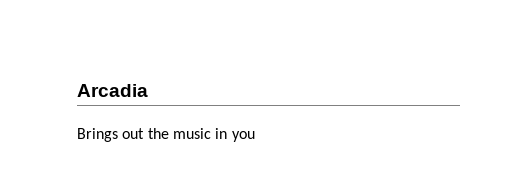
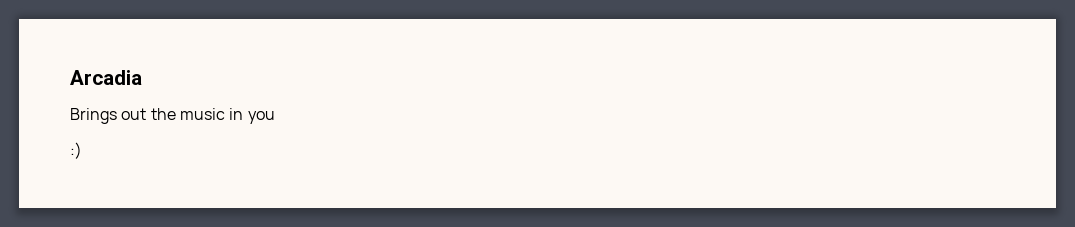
+ :)

